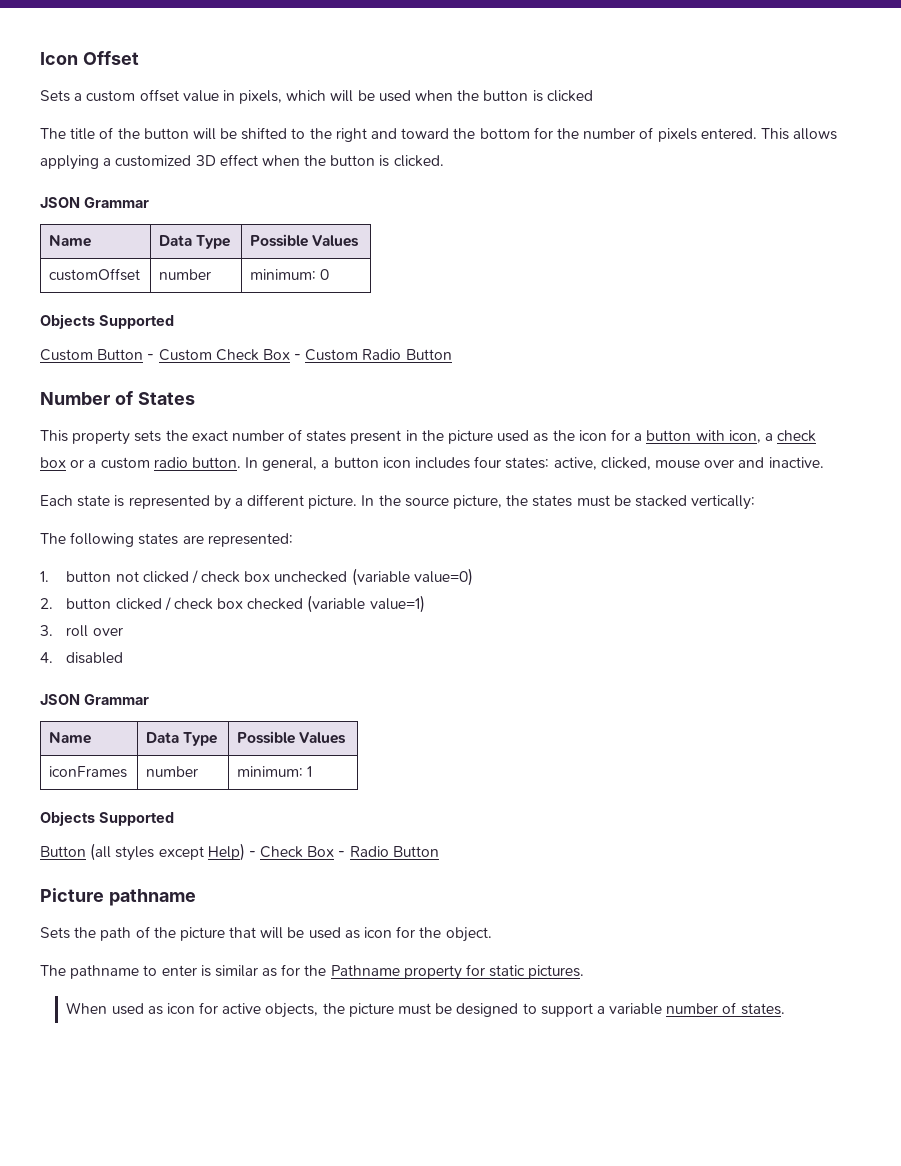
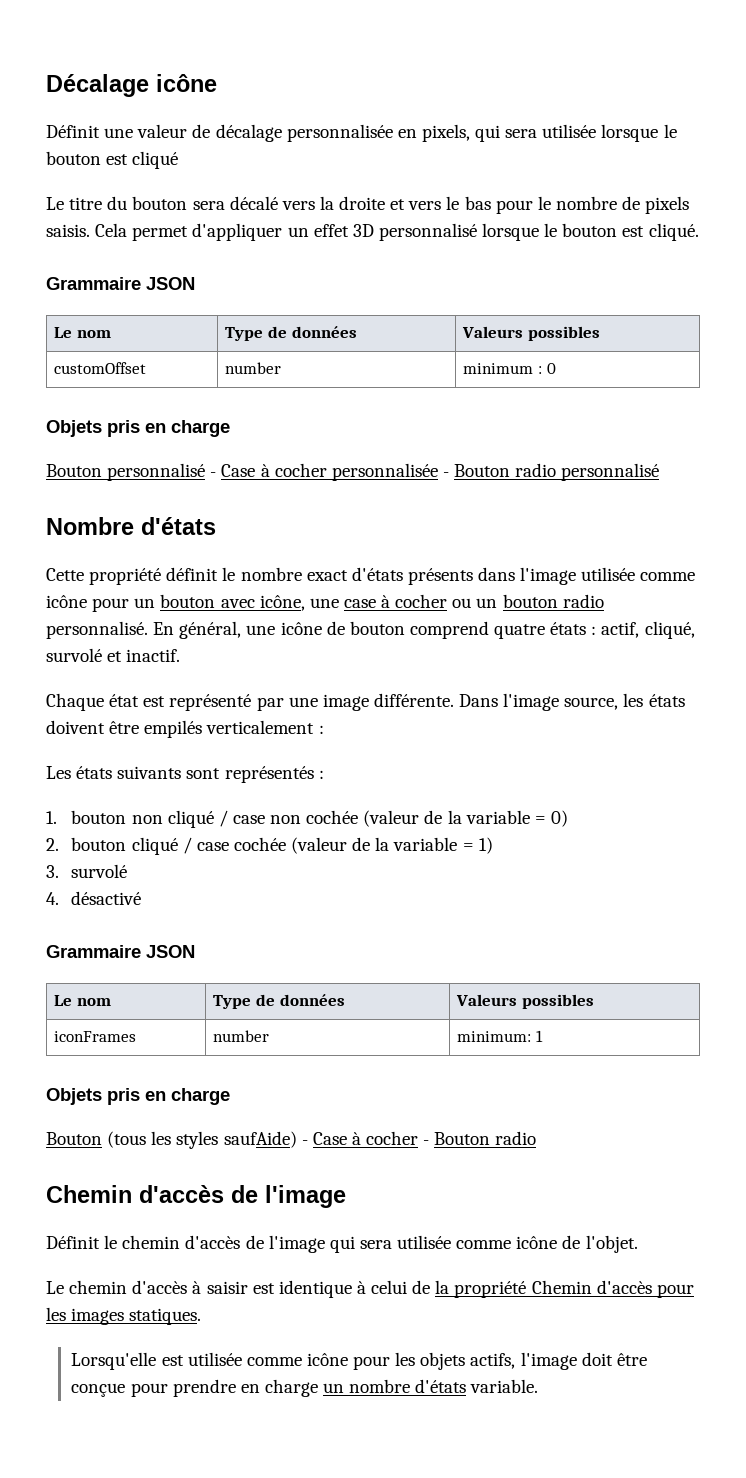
- Icon Offset
- Sets a custom offset value in pixels, which will be used when the button is clicked
- The title of the button will be shifted to the right and toward the bottom for the number of pixels entered. This allows applying a customized 3D effect when the button is clicked.
- JSON Grammar
- Name | Data Type | Possible Values
+ Décalage icône
+ Définit une valeur de décalage personnalisée en pixels, qui sera utilisée lorsque le bouton est cliqué
+ Le titre du bouton sera décalé vers la droite et vers le bas pour le nombre de pixels saisis. Cela permet d'appliquer un effet 3D personnalisé lorsque le bouton est cliqué.
+ Grammaire JSON
+ Le nom | Type de données | Valeurs possibles
- customOffset | number | minimum: 0
- Objects Supported
- Custom Button - Custom Check Box - Custom Radio Button
- Number of States
- This property sets the exact number of states present in the picture used as the icon for a button with icon, a check box or a custom radio button. In general, a button icon includes four states: active, clicked, mouse over and inactive.
- Each state is represented by a different picture. In the source picture, the states must be stacked vertically:
- The following states are represented:
- 1. button not clicked / check box unchecked (variable value=0)
- 2. button clicked / check box checked (variable value=1)
+ customOffset | number | minimum : 0
+ Objets pris en charge
+ Bouton personnalisé - Case à cocher personnalisée - Bouton radio personnalisé
+ Nombre d'états
+ Cette propriété définit le nombre exact d'états présents dans l'image utilisée comme icône pour un bouton avec icône, une case à cocher ou un bouton radio personnalisé. En général, une icône de bouton comprend quatre états : actif, cliqué, survolé et inactif.
+ Chaque état est représenté par une image différente. Dans l'image source, les états doivent être empilés verticalement :
+ Les états suivants sont représentés :
+ 1. bouton non cliqué / case non cochée (valeur de la variable = 0)
+ 2. bouton cliqué / case cochée (valeur de la variable = 1)
- 3. roll over
+ 3. survolé
- 4. disabled
- JSON Grammar
- Name | Data Type | Possible Values
+ 4. désactivé
+ Grammaire JSON
+ Le nom | Type de données | Valeurs possibles
  iconFrames | number | minimum: 1
- Objects Supported
- Button (all styles except Help) - Check Box - Radio Button
- Picture pathname
- Sets the path of the picture that will be used as icon for the object.
- The pathname to enter is similar as for the Pathname property for static pictures.
- When used as icon for active objects, the picture must be designed to support a variable number of states.
+ Objets pris en charge
+ Bouton (tous les styles saufAide) - Case à cocher - Bouton radio
+ Chemin d'accès de l'image
+ Définit le chemin d'accès de l'image qui sera utilisée comme icône de l'objet.
+ Le chemin d'accès à saisir est identique à celui de la propriété Chemin d'accès pour les images statiques.
+ Lorsqu'elle est utilisée comme icône pour les objets actifs, l'image doit être conçue pour prendre en charge un nombre d'états variable.

